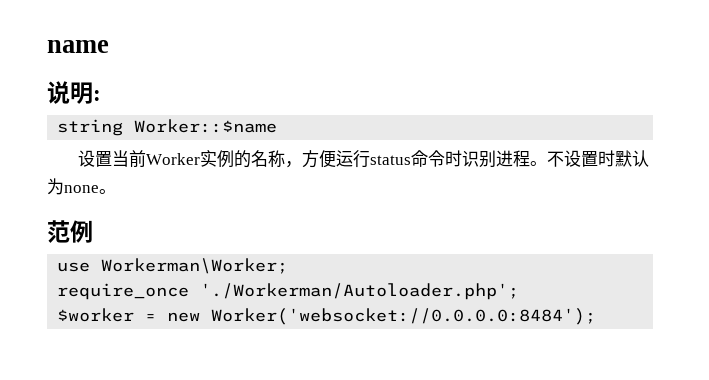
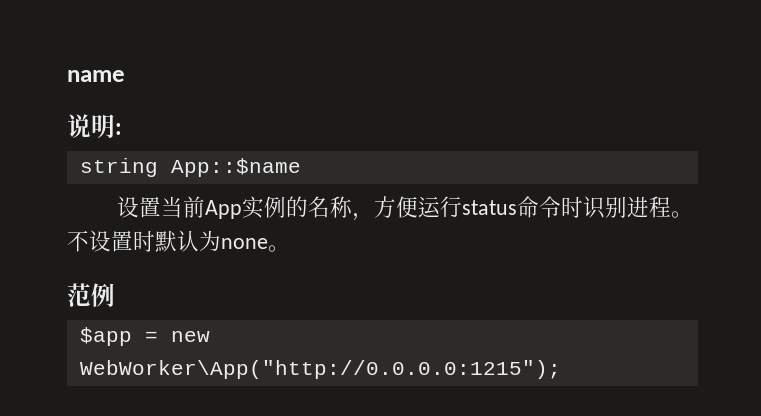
- string Worker::$name
+ string App::$name
- 设置当前Worker实例的名称，方便运行status命令时识别进程。
+ 设置当前App实例的名称，方便运行status命令时识别进程。
- use Workerman\Worker;
- require_once './Workerman/Autoloader.php';
- $worker = new Worker('websocket://0.0.0.0:8484');
+ $app = new WebWorker\App("http://0.0.0.0:1215");

